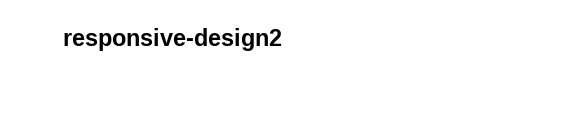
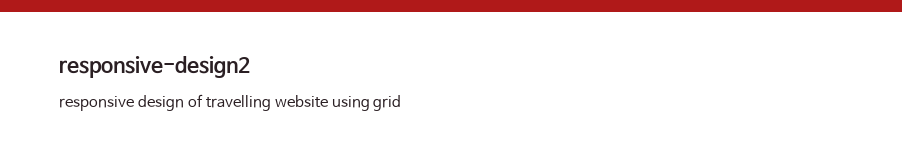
+ responsive design of travelling website using grid

